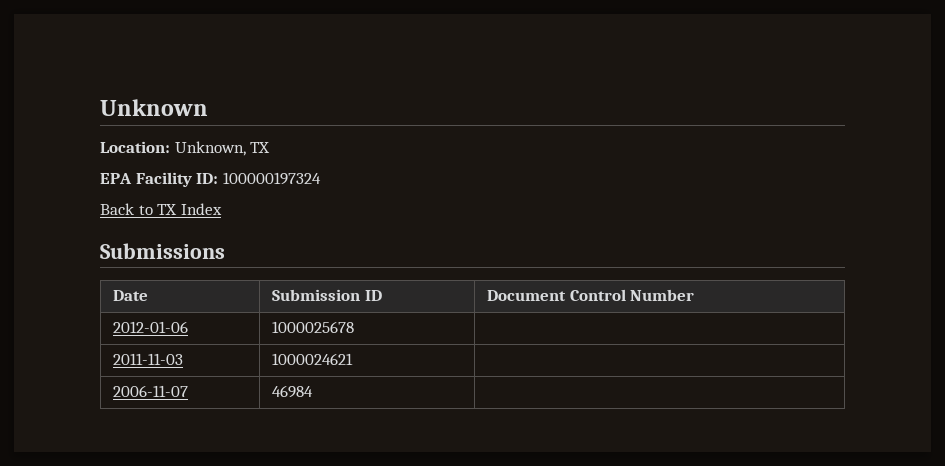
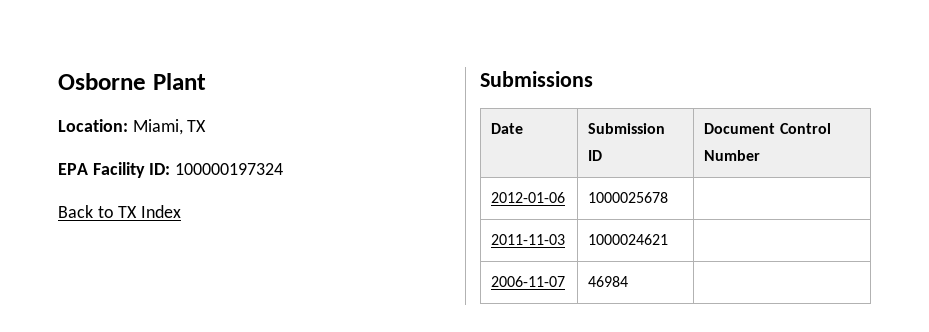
- Unknown
+ Osborne Plant
- Location: Unknown, TX
+ Location: Miami, TX

